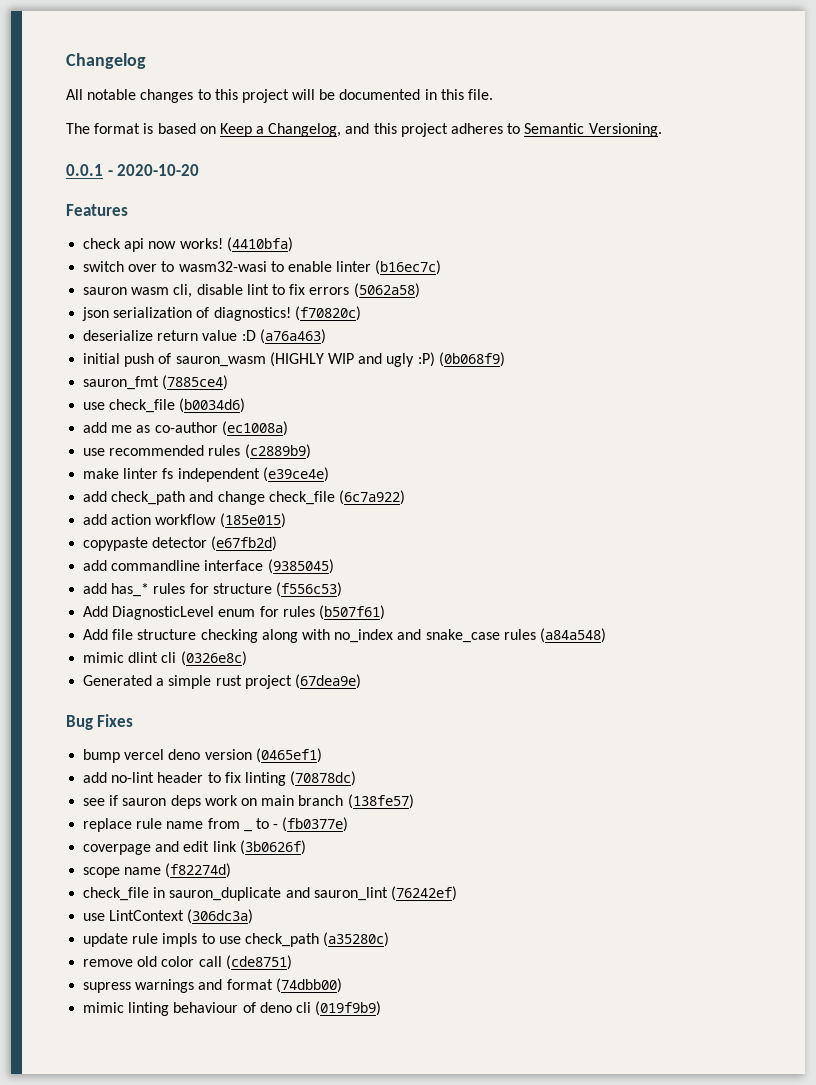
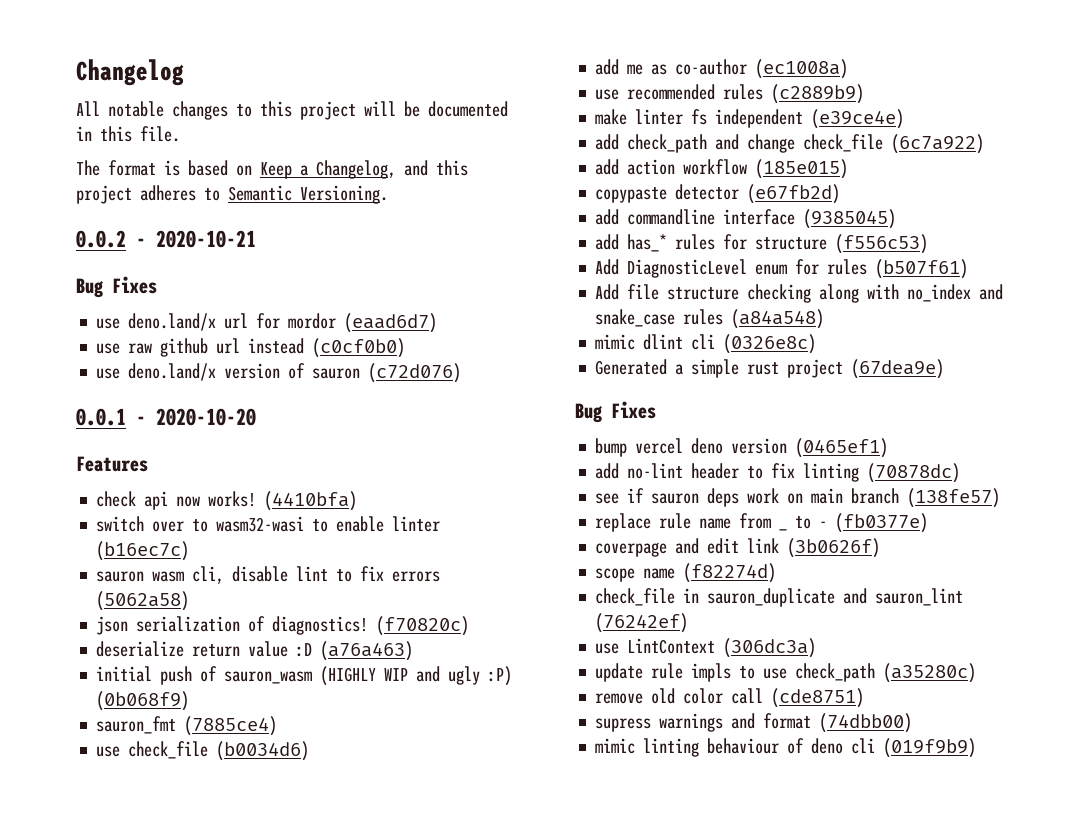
+ 0.0.2 - 2020-10-21
+ Bug Fixes
+ use deno.land/x url for mordor (eaad6d7)
+ use raw github url instead (c0cf0b0)
+ use deno.land/x version of sauron (c72d076)

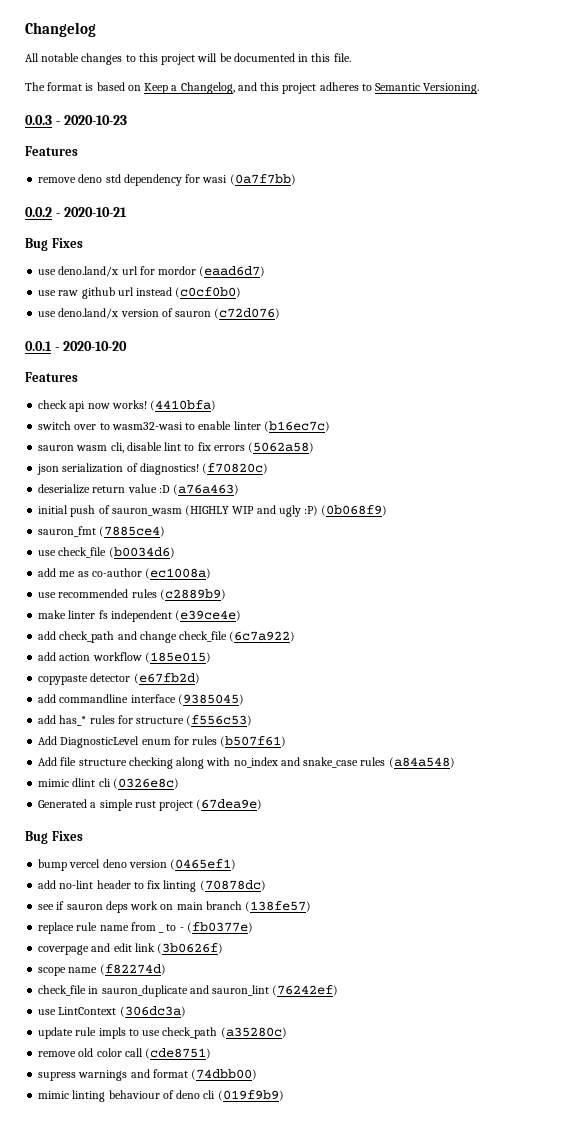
+ 0.0.3 - 2020-10-23
+ Features
+ remove deno std dependency for wasi (0a7f7bb)

